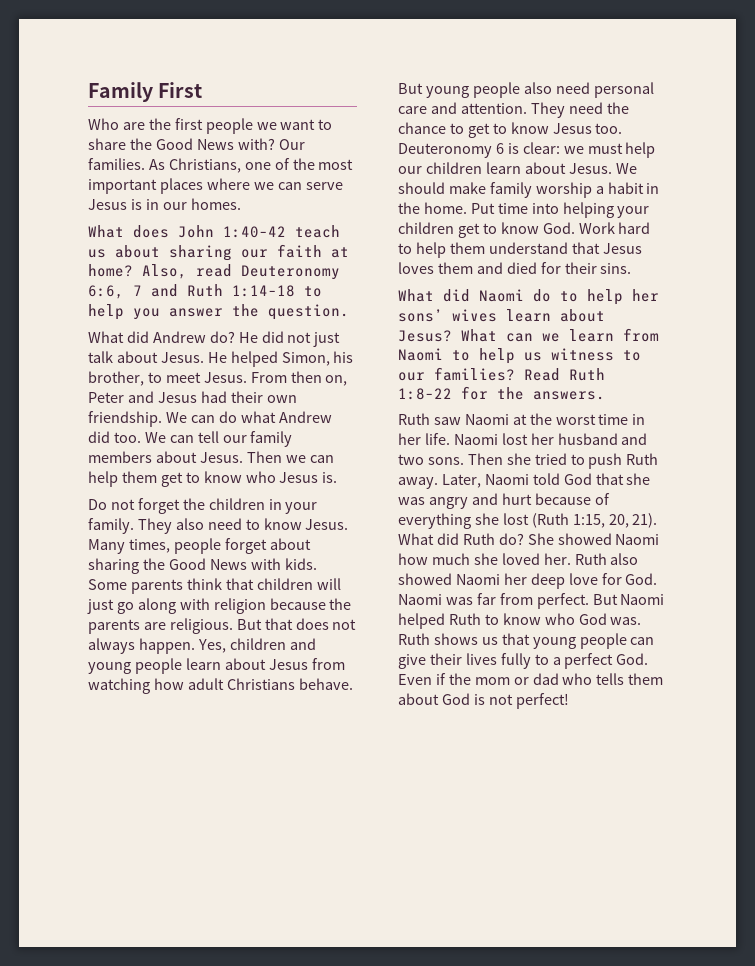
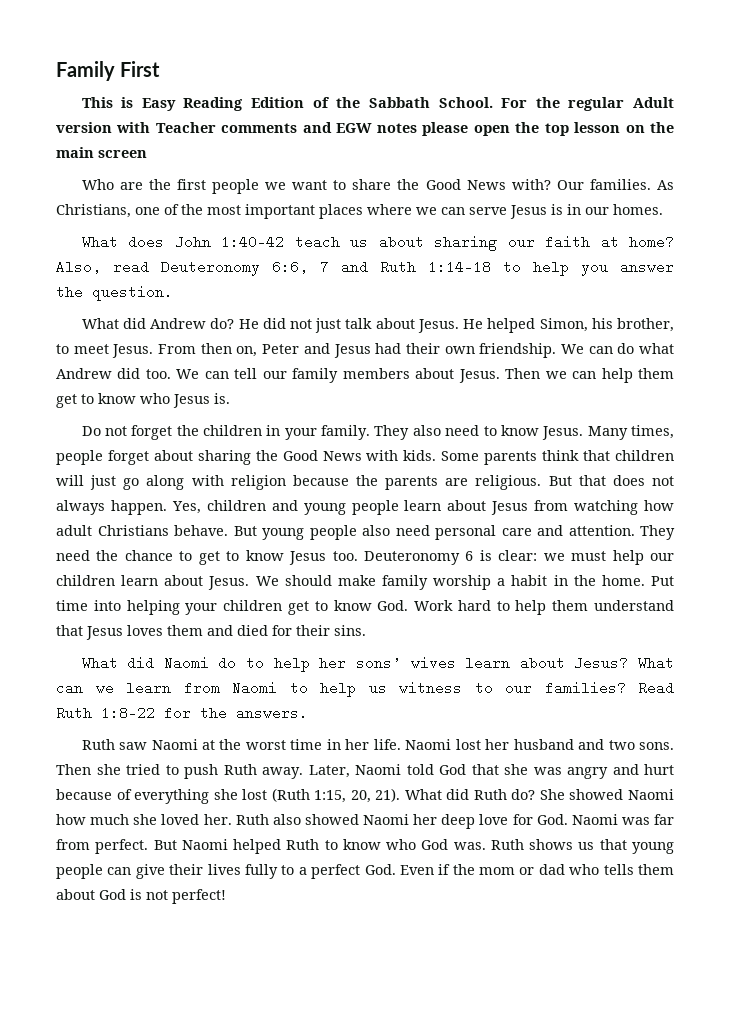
+ This is Easy Reading Edition of the Sabbath School. For the regular Adult version with Teacher comments and EGW notes please open the top lesson on the main screen

